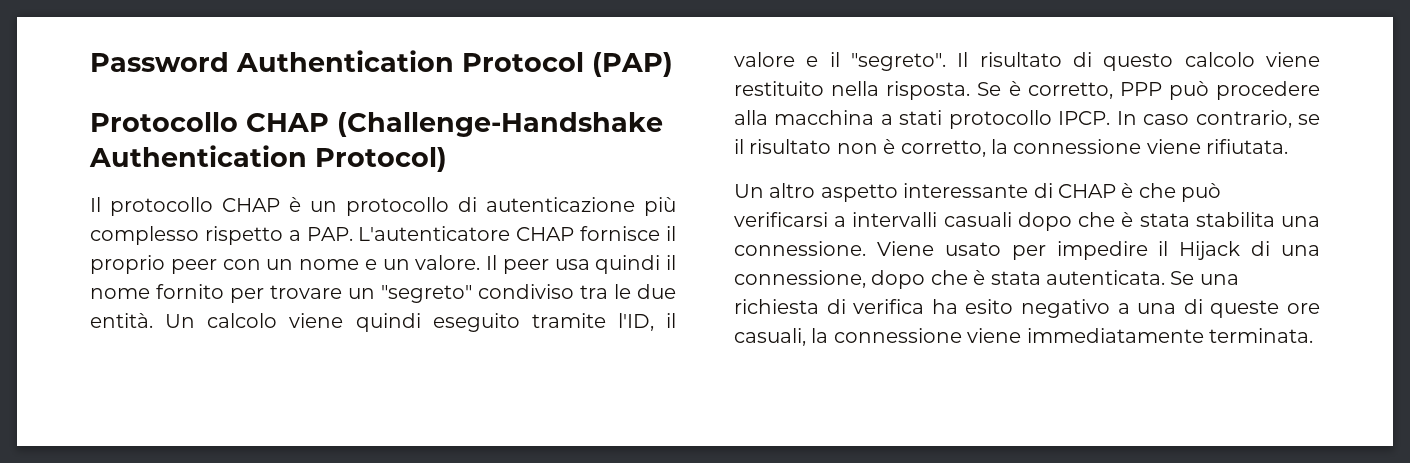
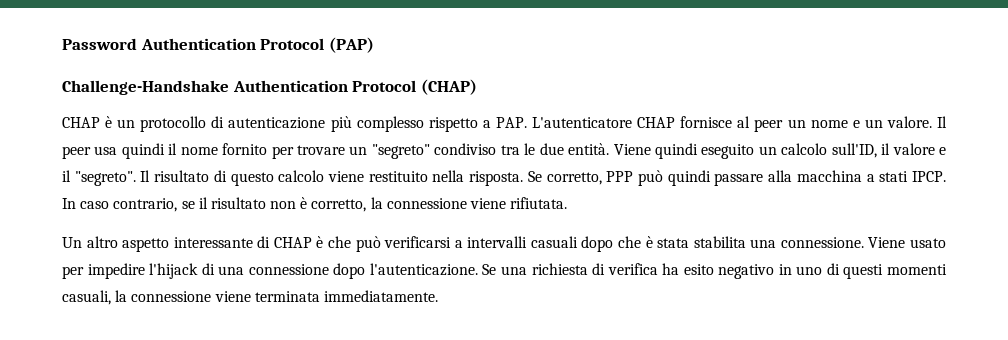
- Protocollo CHAP (Challenge-Handshake Authentication Protocol)
- Il protocollo CHAP è un protocollo di autenticazione più complesso rispetto a PAP. L'autenticatore CHAP fornisce il proprio peer con un nome e un valore.
+ Challenge-Handshake Authentication Protocol (CHAP)
+ CHAP è un protocollo di autenticazione più complesso rispetto a PAP. L'autenticatore CHAP fornisce al peer un nome e un valore.
- Un calcolo viene quindi eseguito tramite l'ID, il valore e il "segreto".
+ Viene quindi eseguito un calcolo sull'ID, il valore e il "segreto".
- Se è corretto, PPP può procedere alla macchina a stati protocollo IPCP.
+ Se corretto, PPP può quindi passare alla macchina a stati IPCP.
- Viene usato per impedire il Hijack di una connessione, dopo che è stata autenticata.
+ Viene usato per impedire l'hijack di una connessione dopo l'autenticazione.
- Se una richiesta di verifica ha esito negativo a una di queste ore casuali, la connessione viene immediatamente terminata.
+ Se una richiesta di verifica ha esito negativo in uno di questi momenti casuali, la connessione viene terminata immediatamente.

